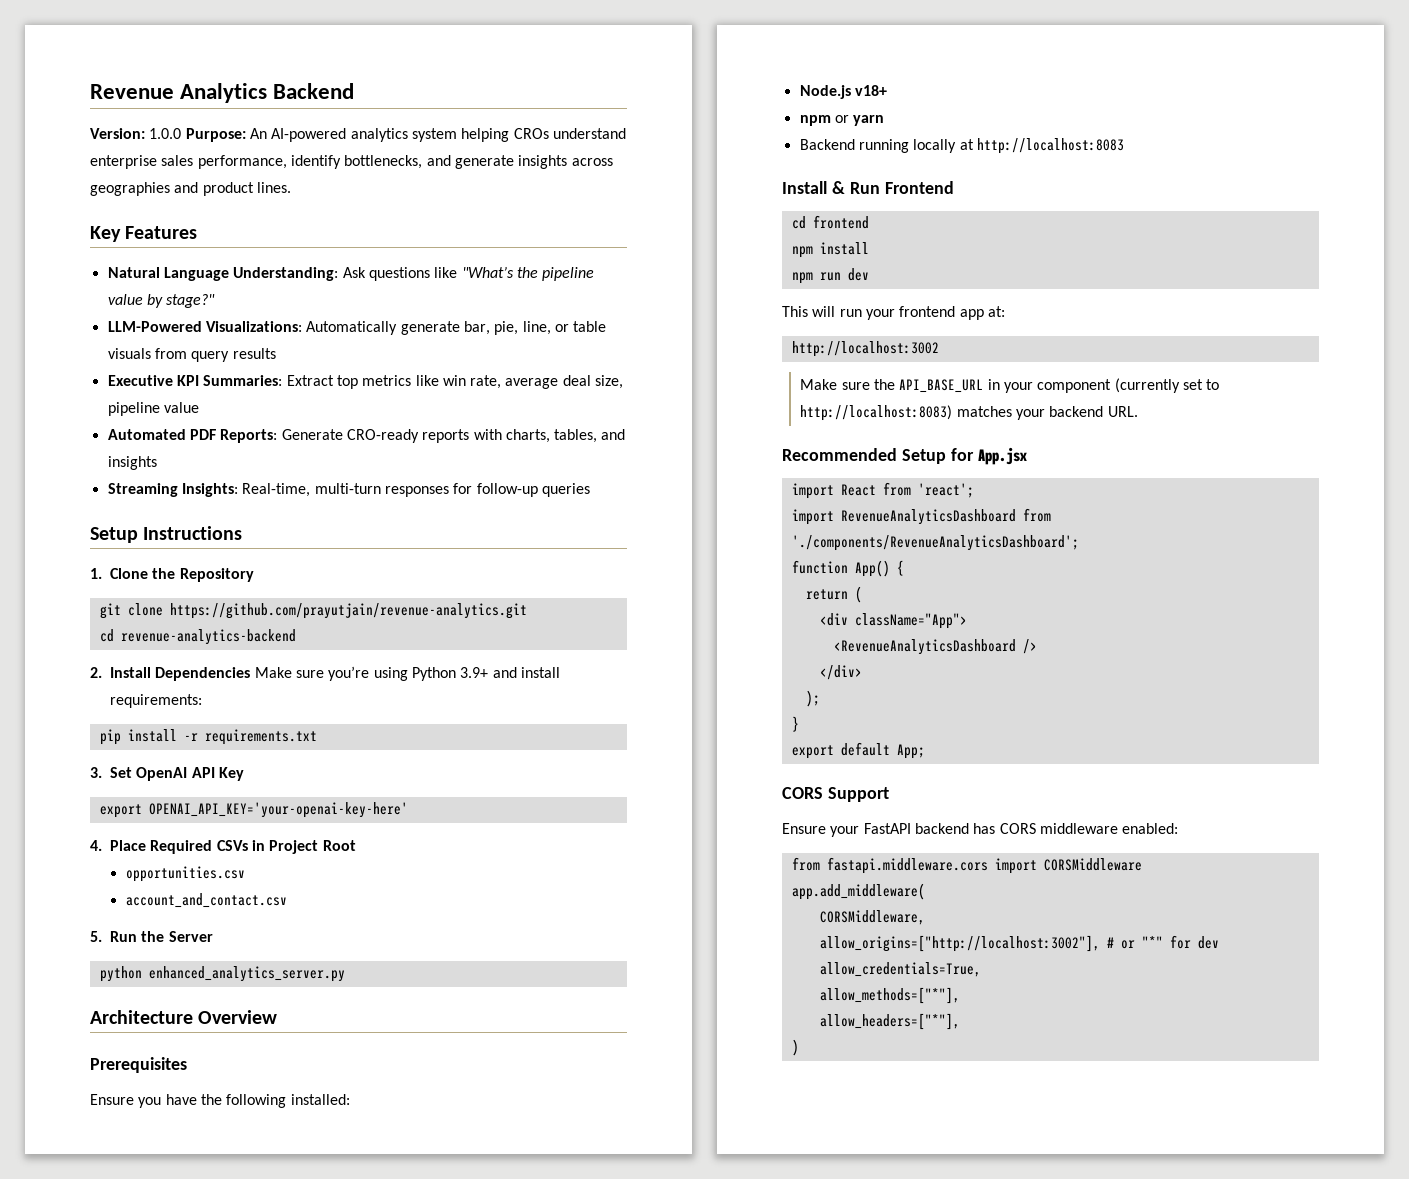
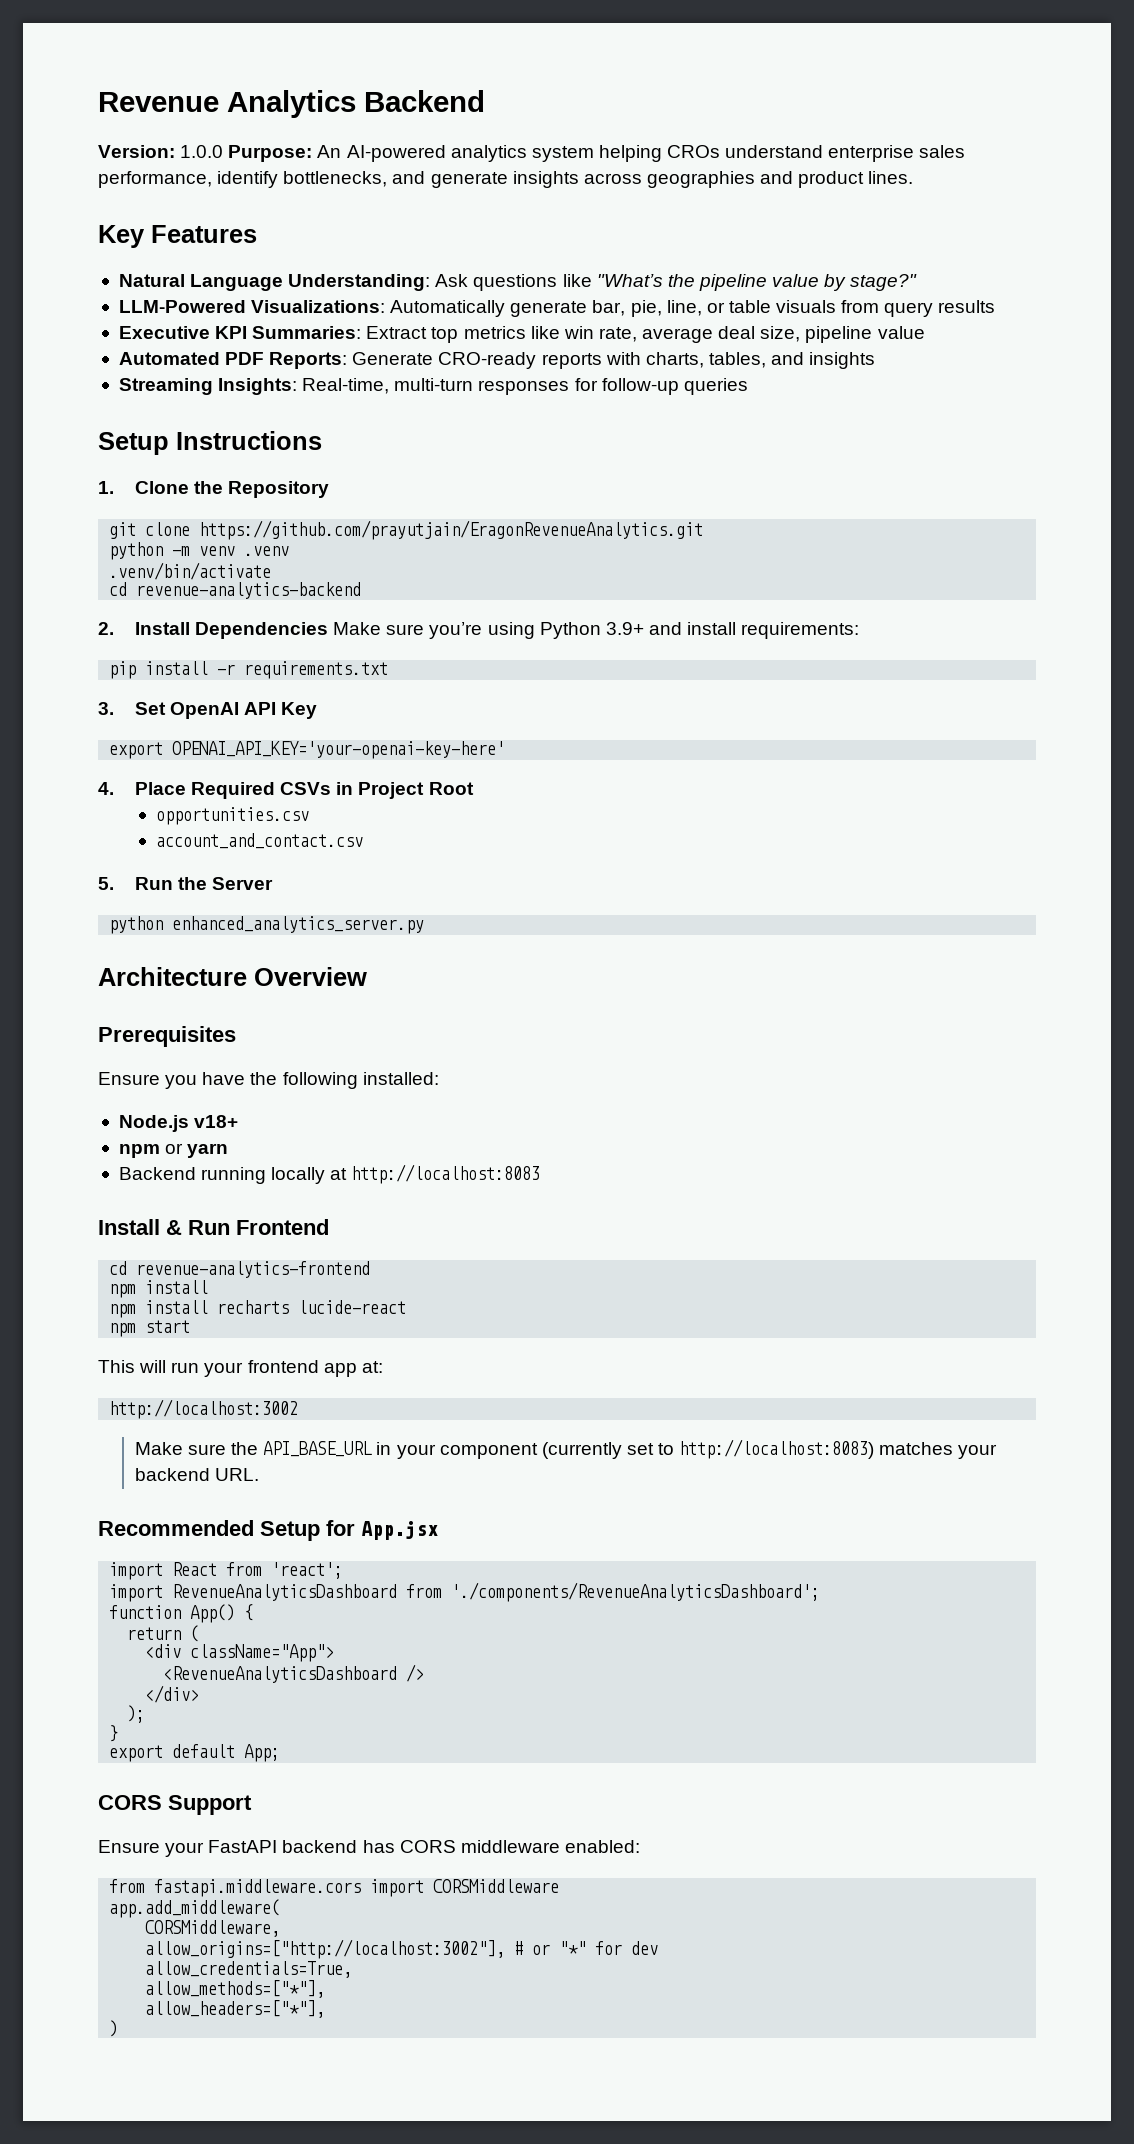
- git clone https://github.com/prayutjain/revenue-analytics.git
+ git clone https://github.com/prayutjain/EragonRevenueAnalytics.git
+ python -m venv .venv
+ .venv/bin/activate
- cd frontend
+ cd revenue-analytics-frontend
- npm run dev
+ npm install recharts lucide-react
+ npm start

